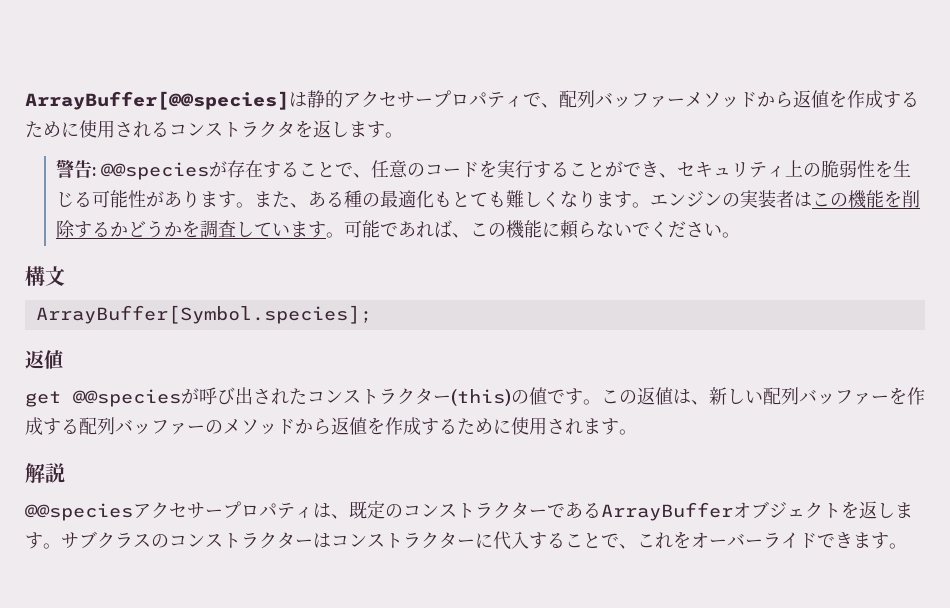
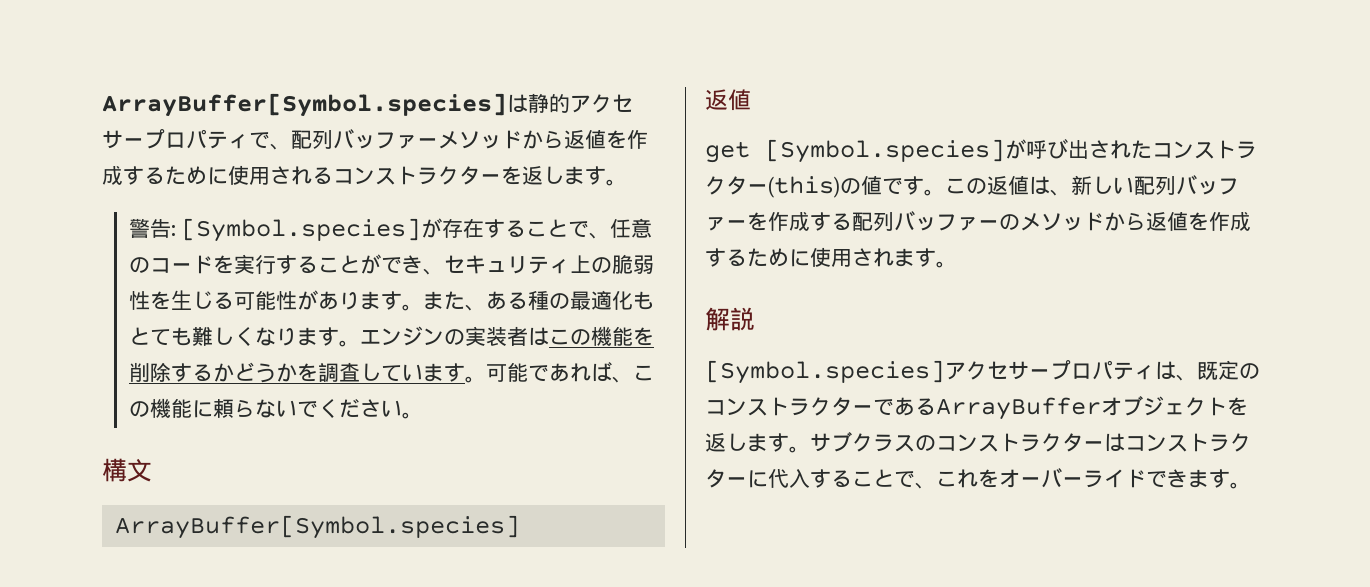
- ArrayBuffer[@@species]は静的アクセサープロパティで、配列バッファーメソッドから返値を作成するために使用されるコンストラクタを返します。
+ ArrayBuffer[Symbol.species]は静的アクセサープロパティで、配列バッファーメソッドから返値を作成するために使用されるコンストラクターを返します。
- 警告: @@speciesが存在することで、任意のコードを実行することができ、セキュリティ上の脆弱性を⽣じる可能性があります。
+ 警告: [Symbol.species]が存在することで、任意のコードを実行することができ、セキュリティ上の脆弱性を⽣じる可能性があります。
  構文
- ArrayBuffer[Symbol.species];
+ ArrayBuffer[Symbol.species]
- get @@speciesが呼び出されたコンストラクター(this)の値です。
+ get [Symbol.species]が呼び出されたコンストラクター(this)の値です。
- @@speciesアクセサープロパティは、既定のコンストラクターであるArrayBufferオブジェクトを返します。
+ [Symbol.species]アクセサープロパティは、既定のコンストラクターであるArrayBufferオブジェクトを返します。

